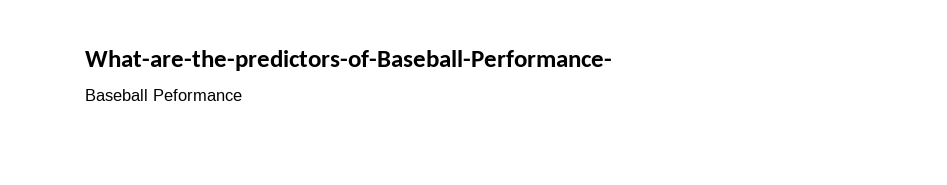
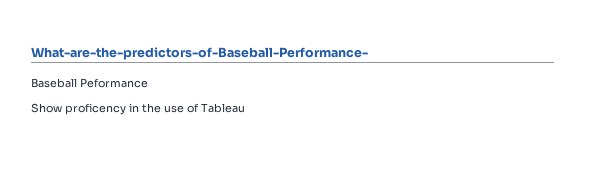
+ Show proficency in the use of Tableau

